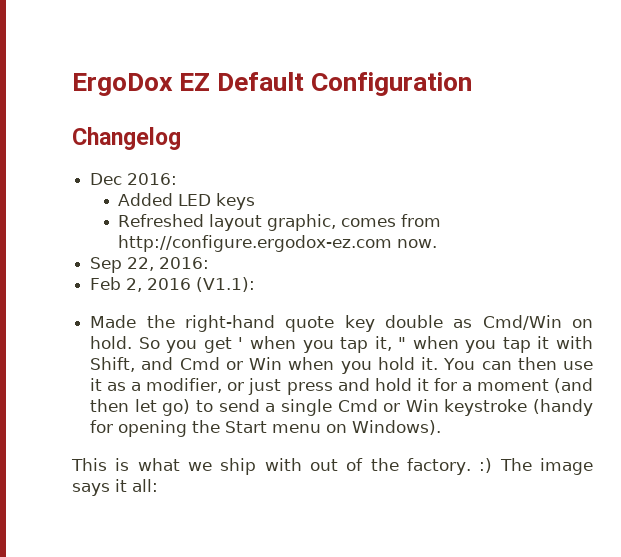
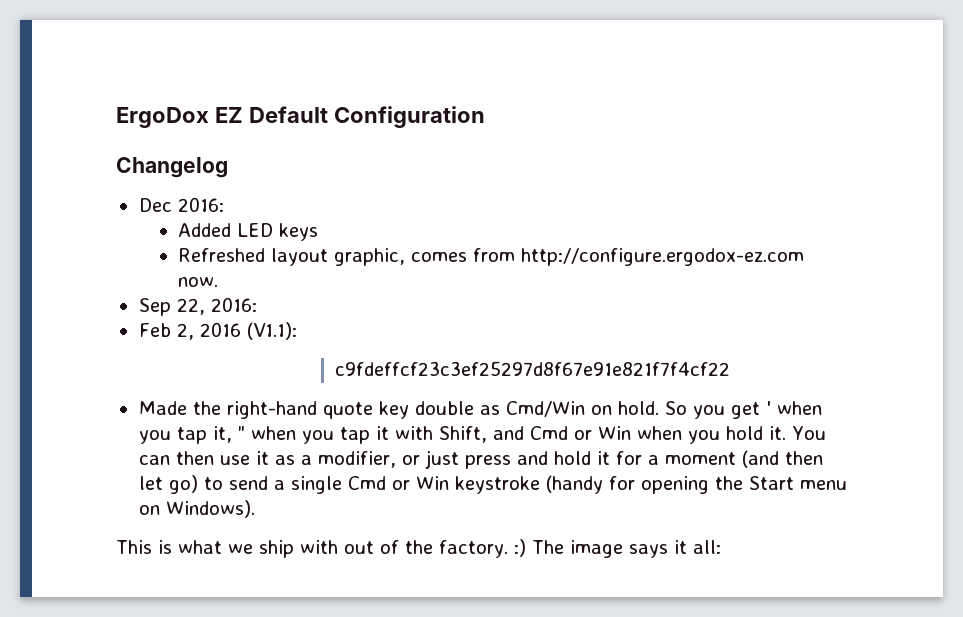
+ c9fdeffcf23c3ef25297d8f67e91e821f7f4cf22

